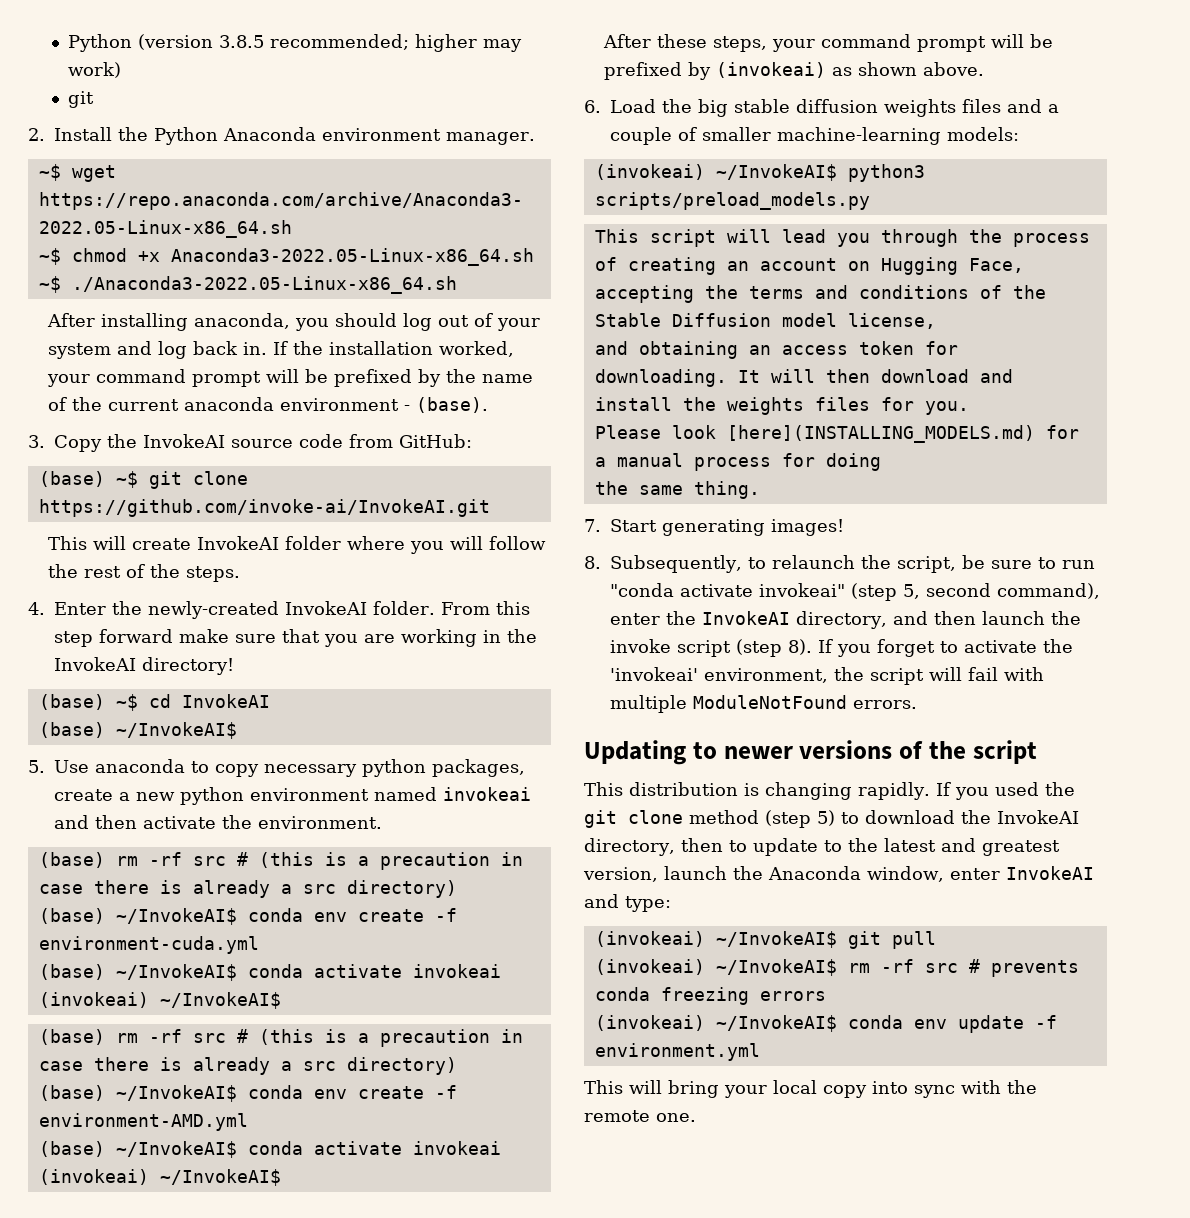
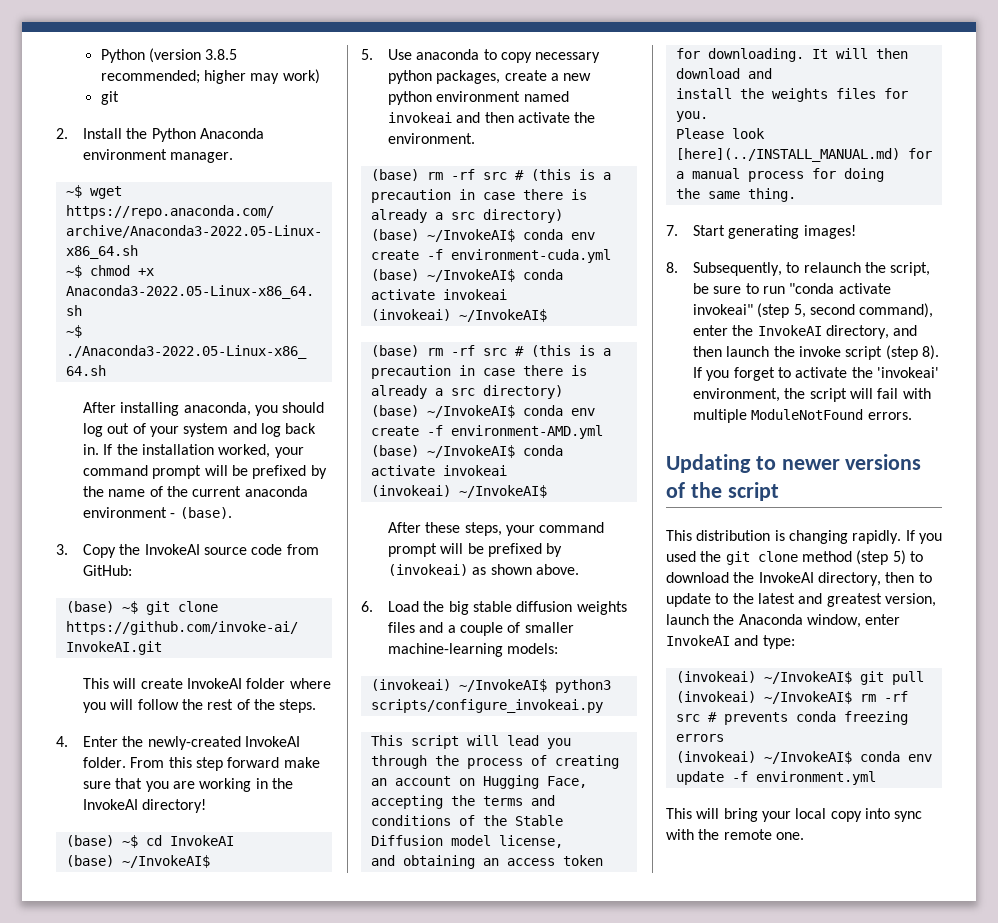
- (invokeai) ~/InvokeAI$ python3 scripts/preload_models.py
+ (invokeai) ~/InvokeAI$ python3 scripts/configure_invokeai.py
- Please look [here](INSTALLING_MODELS.md) for a manual process for doing
+ Please look [here](../INSTALL_MANUAL.md) for a manual process for doing

